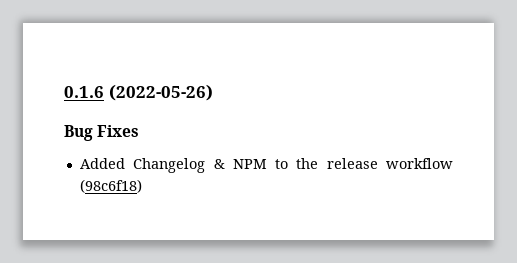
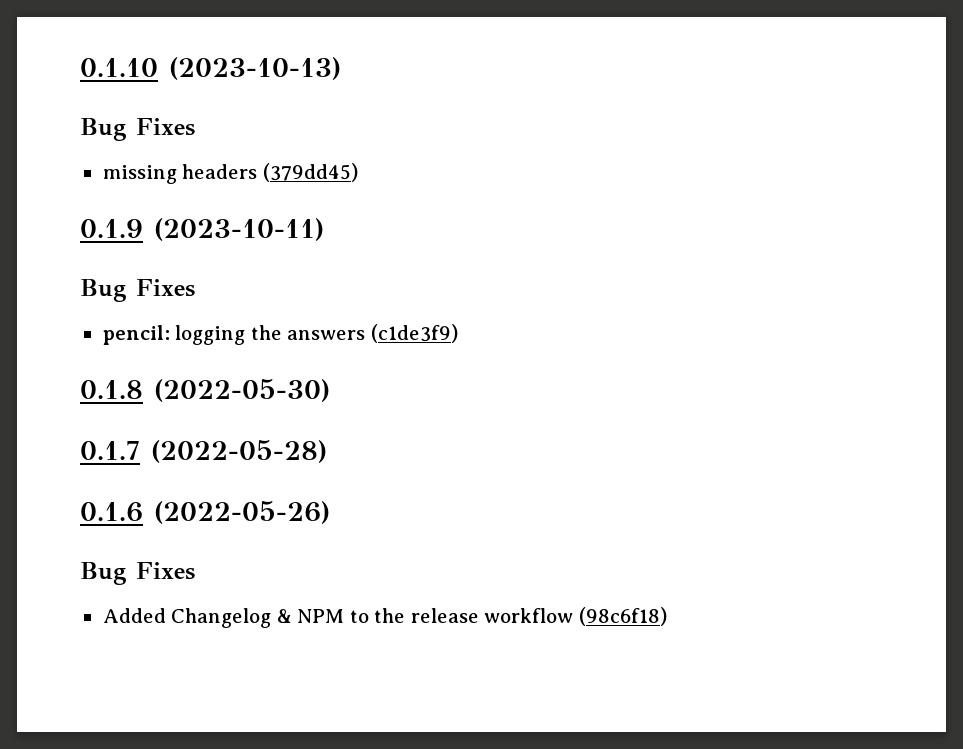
+ 0.1.10 (2023-10-13)
+ Bug Fixes
+ missing headers (379dd45)
+ 0.1.9 (2023-10-11)
+ Bug Fixes
+ pencil: logging the answers (c1de3f9)
+ 0.1.8 (2022-05-30)
+ 0.1.7 (2022-05-28)

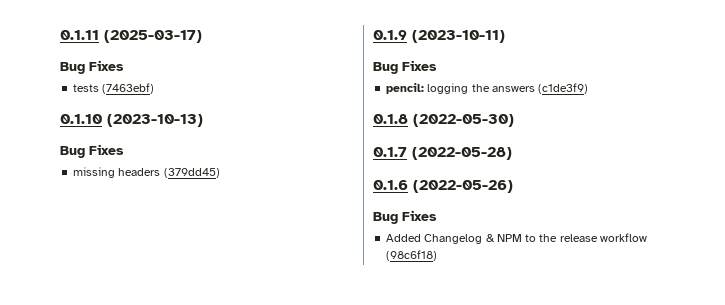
+ 0.1.11 (2025-03-17)
+ Bug Fixes
+ tests (7463ebf)

